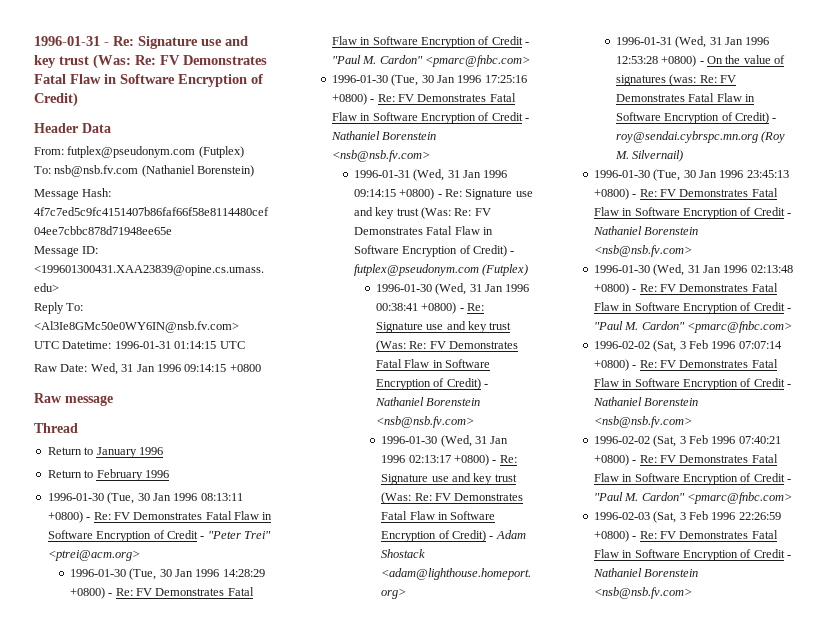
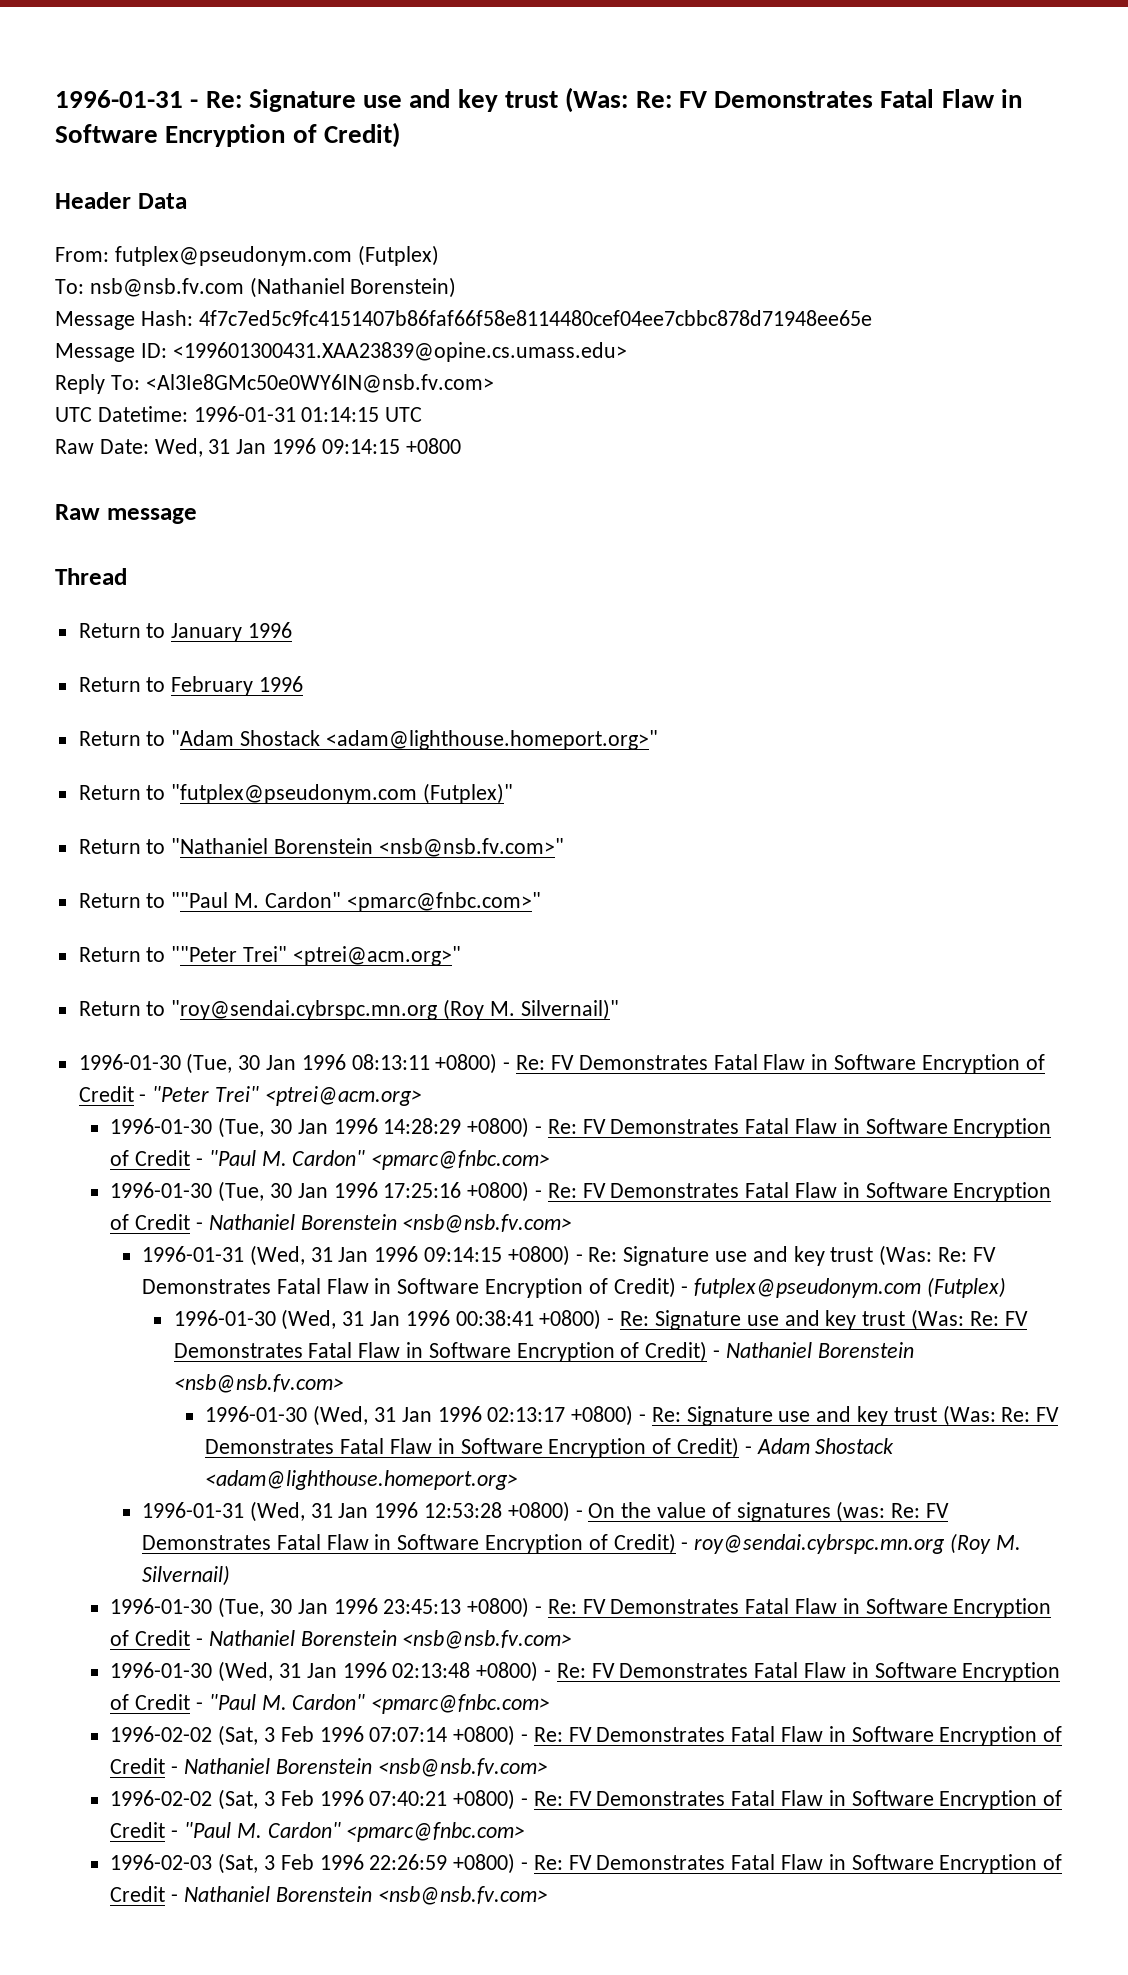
+ Return to "Adam Shostack <adam@lighthouse.homeport.org>"
+ Return to "futplex@pseudonym.com (Futplex)"
+ Return to "Nathaniel Borenstein <nsb@nsb.fv.com>"
+ Return to ""Paul M. Cardon" <pmarc@fnbc.com>"
+ Return to ""Peter Trei" <ptrei@acm.org>"
+ Return to "roy@sendai.cybrspc.mn.org (Roy M. Silvernail)"

